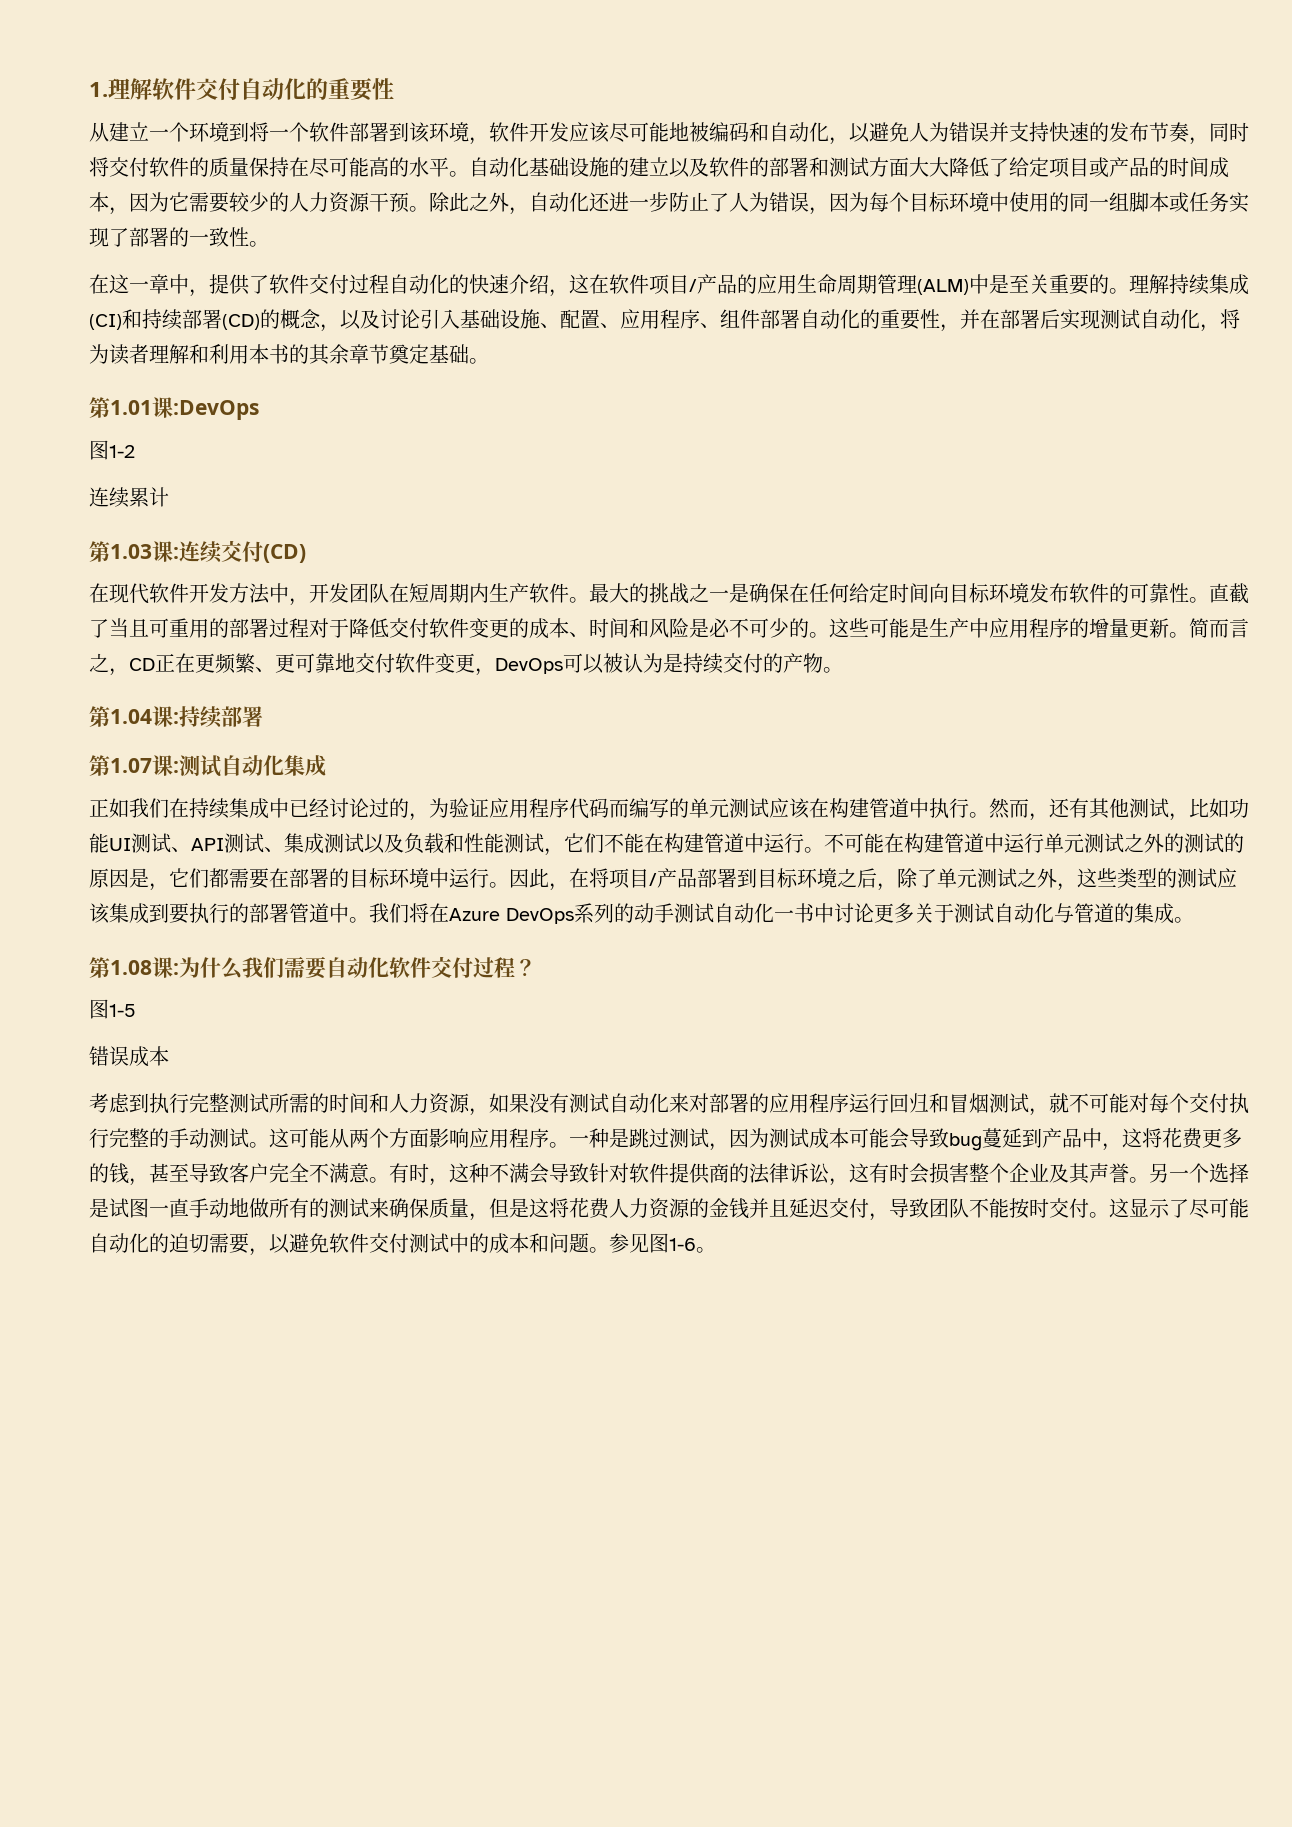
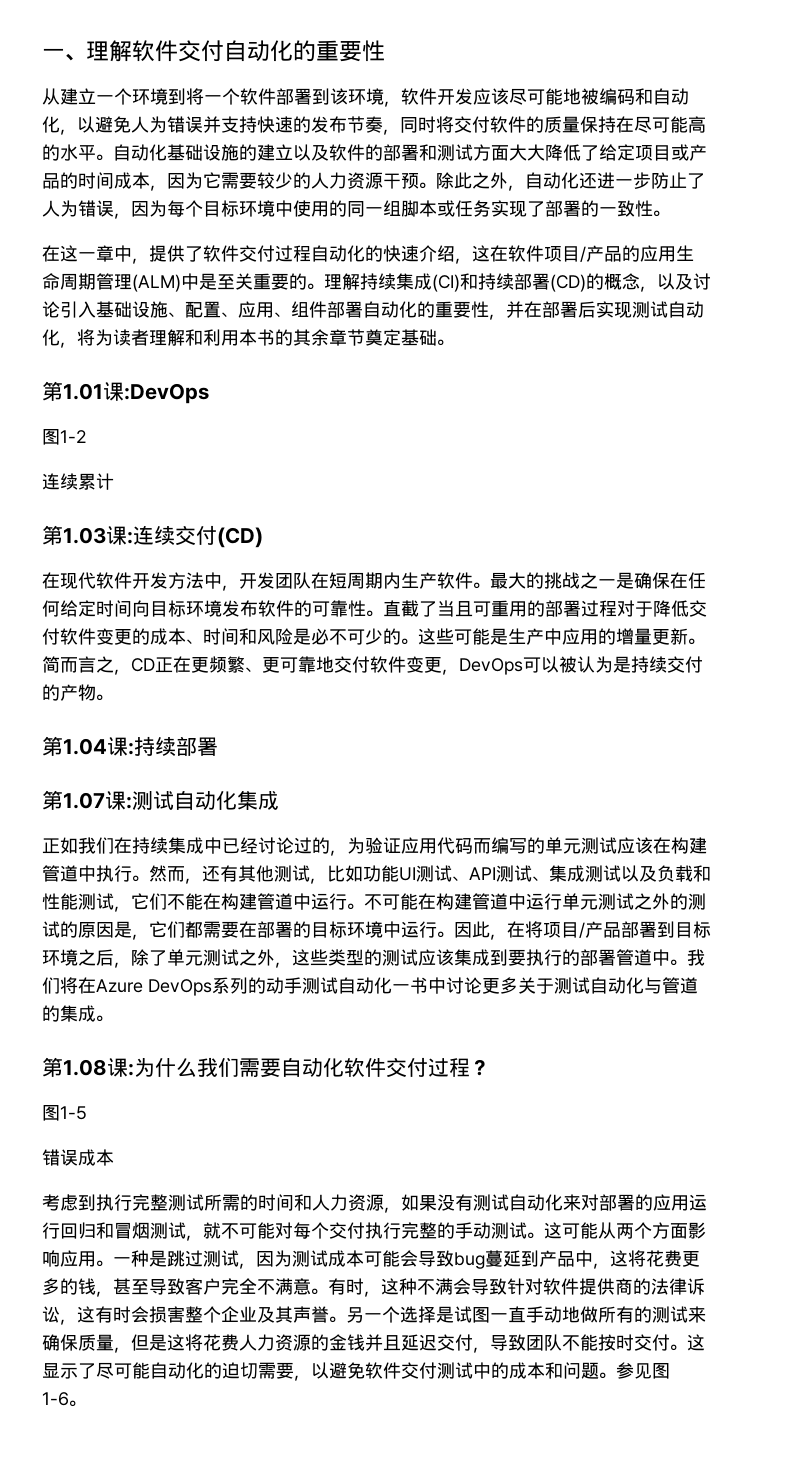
- 1.理解软件交付自动化的重要性
+ 一、理解软件交付自动化的重要性
- 理解持续集成(CI)和持续部署(CD)的概念，以及讨论引入基础设施、配置、应用程序、组件部署自动化的重要性，并在部署后实现测试自动化，将为读者理解和利用本书的其余章节奠定基础。
+ 理解持续集成(CI)和持续部署(CD)的概念，以及讨论引入基础设施、配置、应用、组件部署自动化的重要性，并在部署后实现测试自动化，将为读者理解和利用本书的其余章节奠定基础。
- 这些可能是生产中应用程序的增量更新。
+ 这些可能是生产中应用的增量更新。
- 正如我们在持续集成中已经讨论过的，为验证应用程序代码而编写的单元测试应该在构建管道中执行。
+ 正如我们在持续集成中已经讨论过的，为验证应用代码而编写的单元测试应该在构建管道中执行。
- 考虑到执行完整测试所需的时间和人力资源，如果没有测试自动化来对部署的应用程序运行回归和冒烟测试，就不可能对每个交付执行完整的手动测试。
+ 考虑到执行完整测试所需的时间和人力资源，如果没有测试自动化来对部署的应用运行回归和冒烟测试，就不可能对每个交付执行完整的手动测试。
- 这可能从两个方面影响应用程序。
+ 这可能从两个方面影响应用。

